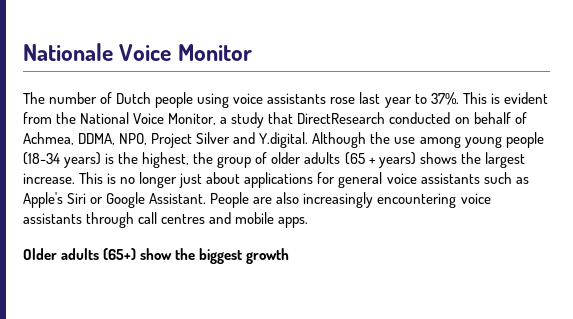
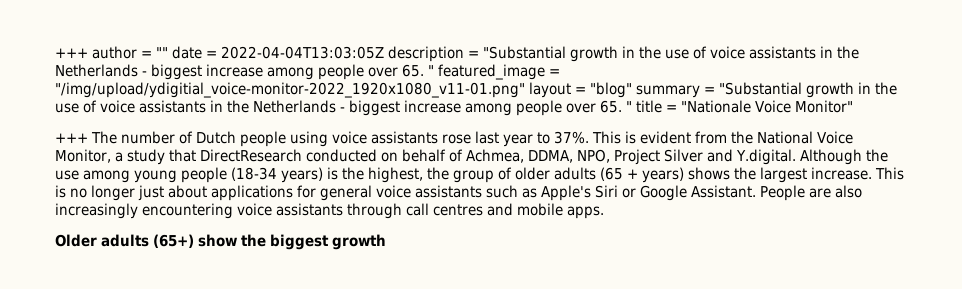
- Nationale Voice Monitor
- The number of Dutch people using voice assistants rose last year to 37%.
+ +++ author = "" date = 2022-04-04T13:03:05Z description = "Substantial growth in the use of voice assistants in the Netherlands - biggest increase among people over 65. " featured_image = "/img/upload/ydigitial_voice-monitor-2022_1920x1080_v11-01.png" layout = "blog" summary = "Substantial growth in the use of voice assistants in the Netherlands - biggest increase among people over 65. " title = "Nationale Voice Monitor"
+ +++ The number of Dutch people using voice assistants rose last year to 37%.

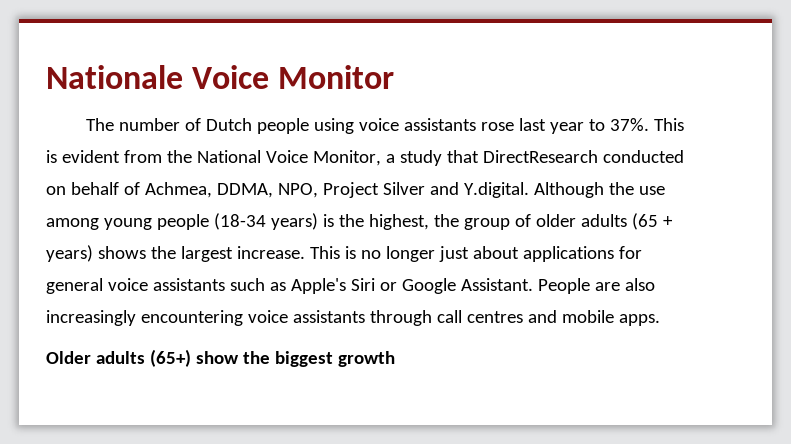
- +++ author = "" date = 2022-04-04T13:03:05Z description = "Substantial growth in the use of voice assistants in the Netherlands - biggest increase among people over 65. " featured_image = "/img/upload/ydigitial_voice-monitor-2022_1920x1080_v11-01.png" layout = "blog" summary = "Substantial growth in the use of voice assistants in the Netherlands - biggest increase among people over 65. " title = "Nationale Voice Monitor"
- +++ The number of Dutch people using voice assistants rose last year to 37%.
+ Nationale Voice Monitor
+ The number of Dutch people using voice assistants rose last year to 37%.

